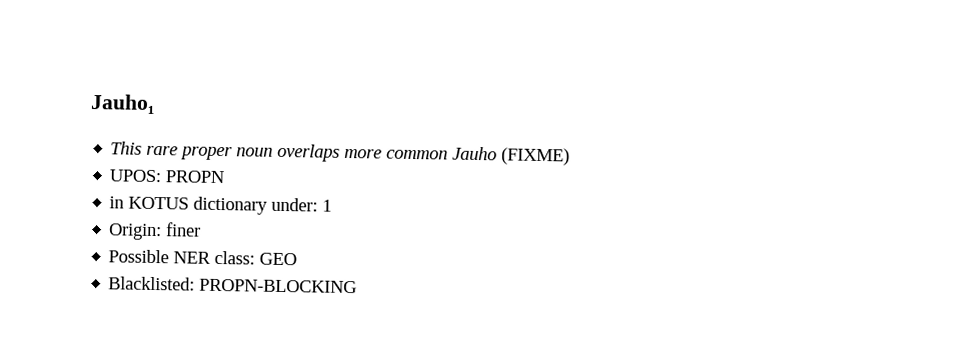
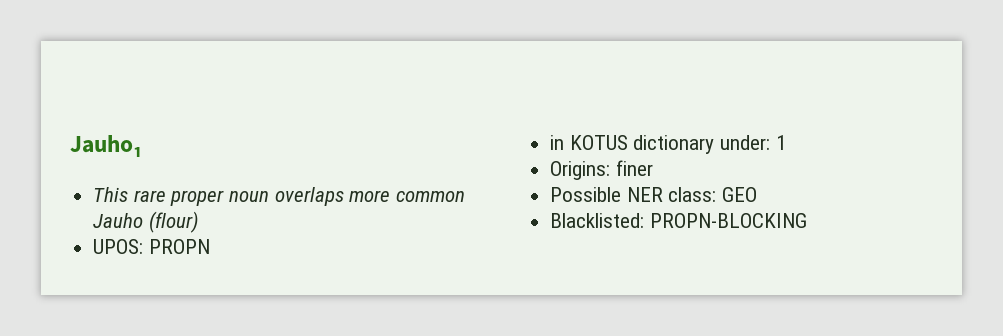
- This rare proper noun overlaps more common Jauho (FIXME)
+ This rare proper noun overlaps more common Jauho (flour)
- Origin: finer
+ Origins: finer

